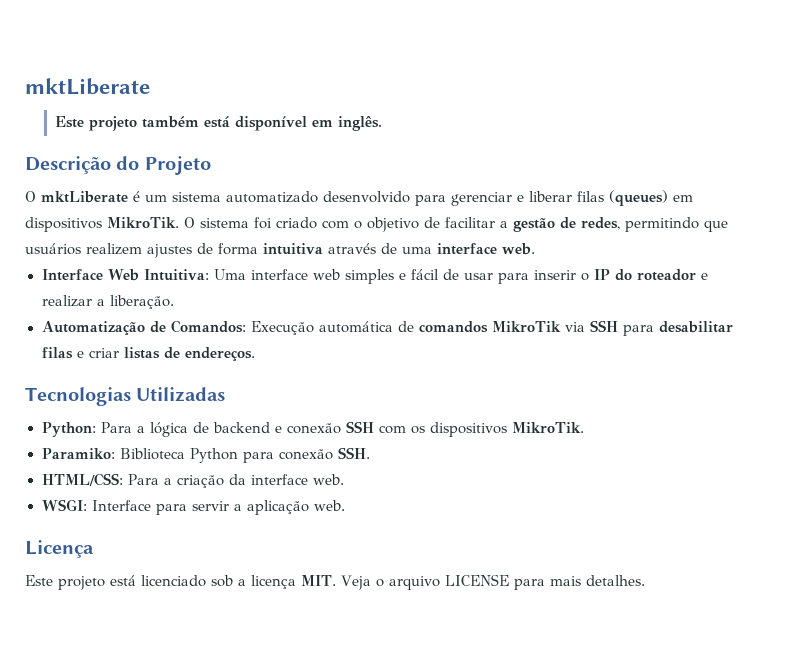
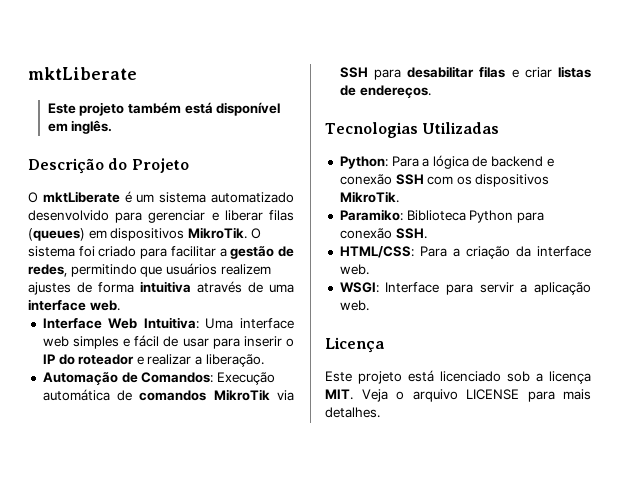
- O sistema foi criado com o objetivo de facilitar a gestão de redes, permitindo que usuários realizem ajustes de forma intuitiva através de uma interface web.
+ O sistema foi criado para facilitar a gestão de redes, permitindo que usuários realizem ajustes de forma intuitiva através de uma interface web.
- Automatização de Comandos: Execução automática de comandos MikroTik via SSH para desabilitar filas e criar listas de endereços.
+ Automação de Comandos: Execução automática de comandos MikroTik via SSH para desabilitar filas e criar listas de endereços.

